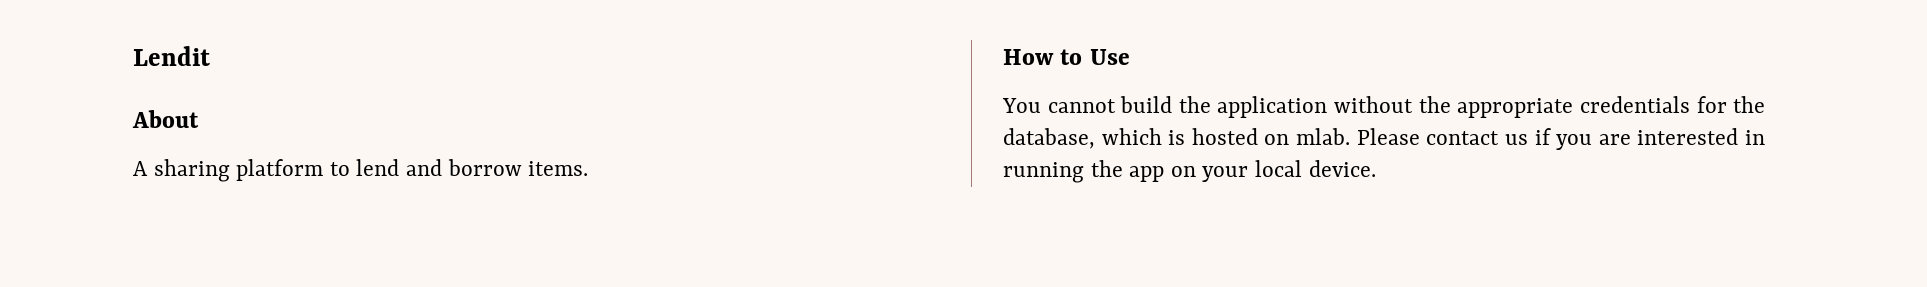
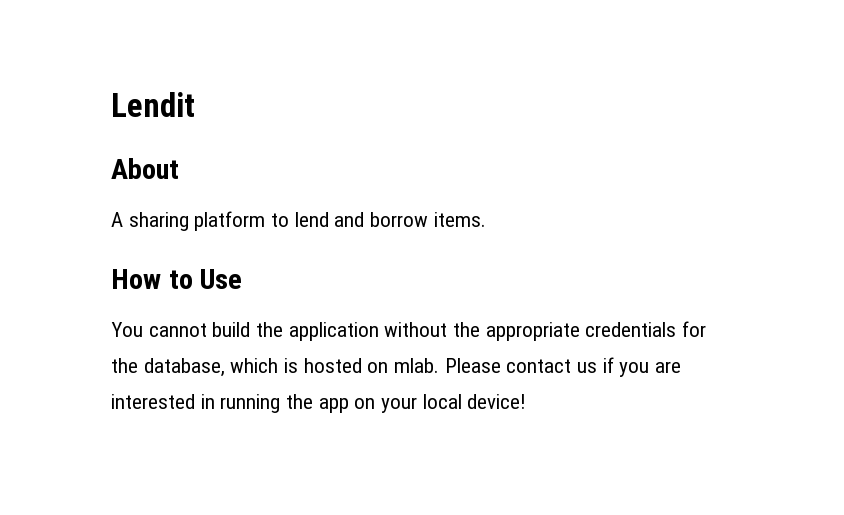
- Please contact us if you are interested in running the app on your local device.
+ Please contact us if you are interested in running the app on your local device!

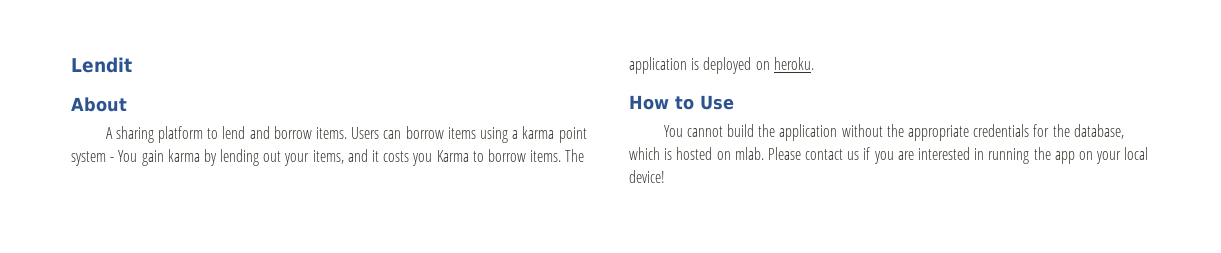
+ Users can borrow items using a karma point system - You gain karma by lending out your items, and it costs you Karma to borrow items. The application is deployed on heroku.

